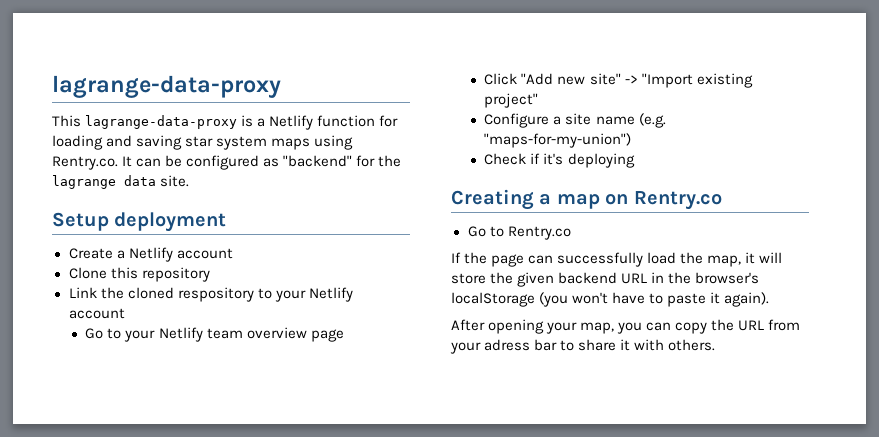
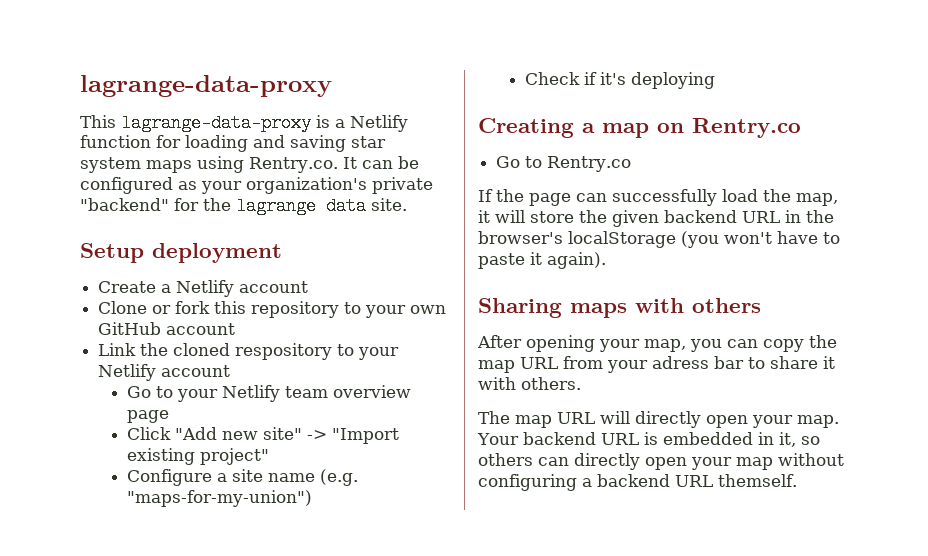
- This lagrange-data-proxy is a Netlify function for loading and saving star system maps using Rentry.co. It can be configured as "backend" for the lagrange data site.
+ This lagrange-data-proxy is a Netlify function for loading and saving star system maps using Rentry.co. It can be configured as your organization's private "backend" for the lagrange data site.
- Clone this repository
+ Clone or fork this repository to your own GitHub account
+ Sharing maps with others
- After opening your map, you can copy the URL from your adress bar to share it with others.
+ After opening your map, you can copy the map URL from your adress bar to share it with others.
+ The map URL will directly open your map. Your backend URL is embedded in it, so others can directly open your map without configuring a backend URL themself.

